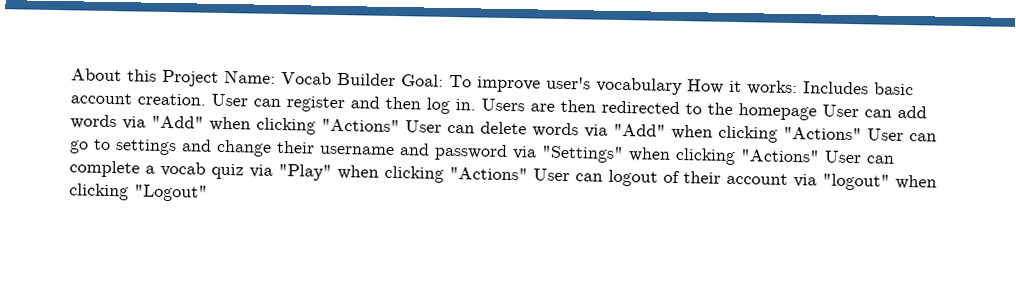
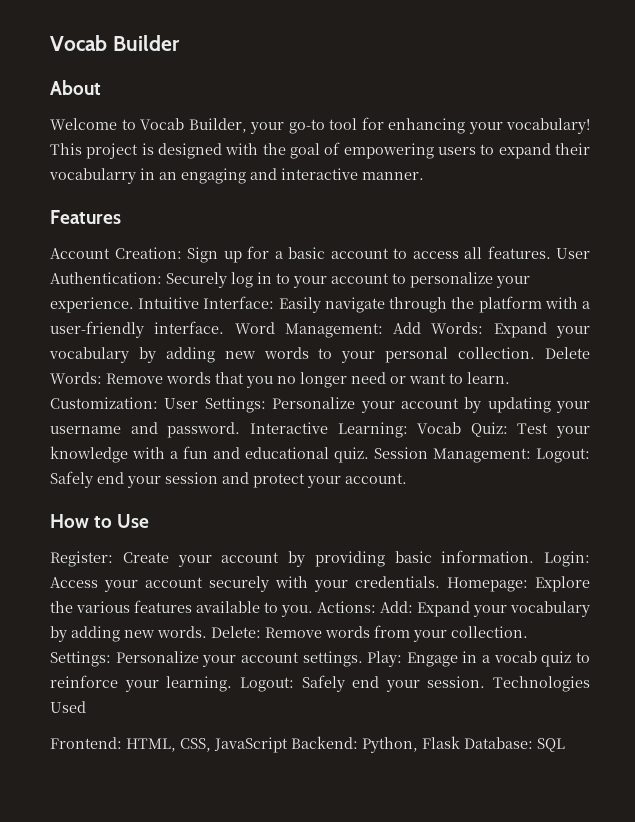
- About this Project Name: Vocab Builder Goal: To improve user's vocabulary How it works: Includes basic account creation. User can register and then log in. Users are then redirected to the homepage User can add words via "Add" when clicking "Actions" User can delete words via "Add" when clicking "Actions" User can go to settings and change their username and password via "Settings" when clicking "Actions" User can complete a vocab quiz via "Play" when clicking "Actions" User can logout of their account via "logout" when clicking "Logout"
+ Vocab Builder
+ About
+ Welcome to Vocab Builder, your go-to tool for enhancing your vocabulary! This project is designed with the goal of empowering users to expand their vocabularry in an engaging and interactive manner.
+ Features
+ Account Creation: Sign up for a basic account to access all features. User Authentication: Securely log in to your account to personalize your experience. Intuitive Interface: Easily navigate through the platform with a user-friendly interface. Word Management: Add Words: Expand your vocabulary by adding new words to your personal collection. Delete Words: Remove words that you no longer need or want to learn. Customization: User Settings: Personalize your account by updating your username and password. Interactive Learning: Vocab Quiz: Test your knowledge with a fun and educational quiz. Session Management: Logout: Safely end your session and protect your account.
+ How to Use
+ Register: Create your account by providing basic information. Login: Access your account securely with your credentials. Homepage: Explore the various features available to you. Actions: Add: Expand your vocabulary by adding new words. Delete: Remove words from your collection. Settings: Personalize your account settings. Play: Engage in a vocab quiz to reinforce your learning. Logout: Safely end your session. Technologies Used
+ Frontend: HTML, CSS, JavaScript Backend: Python, Flask Database: SQL

